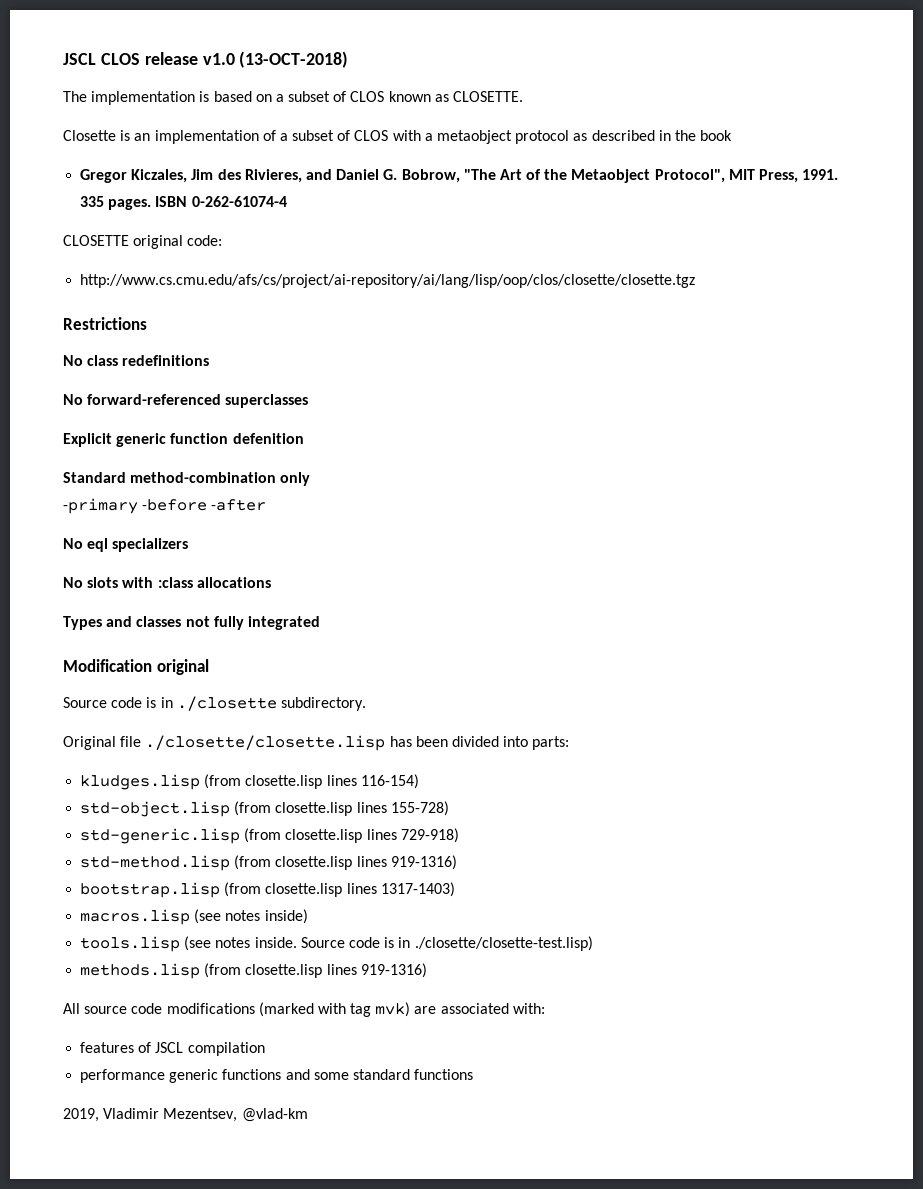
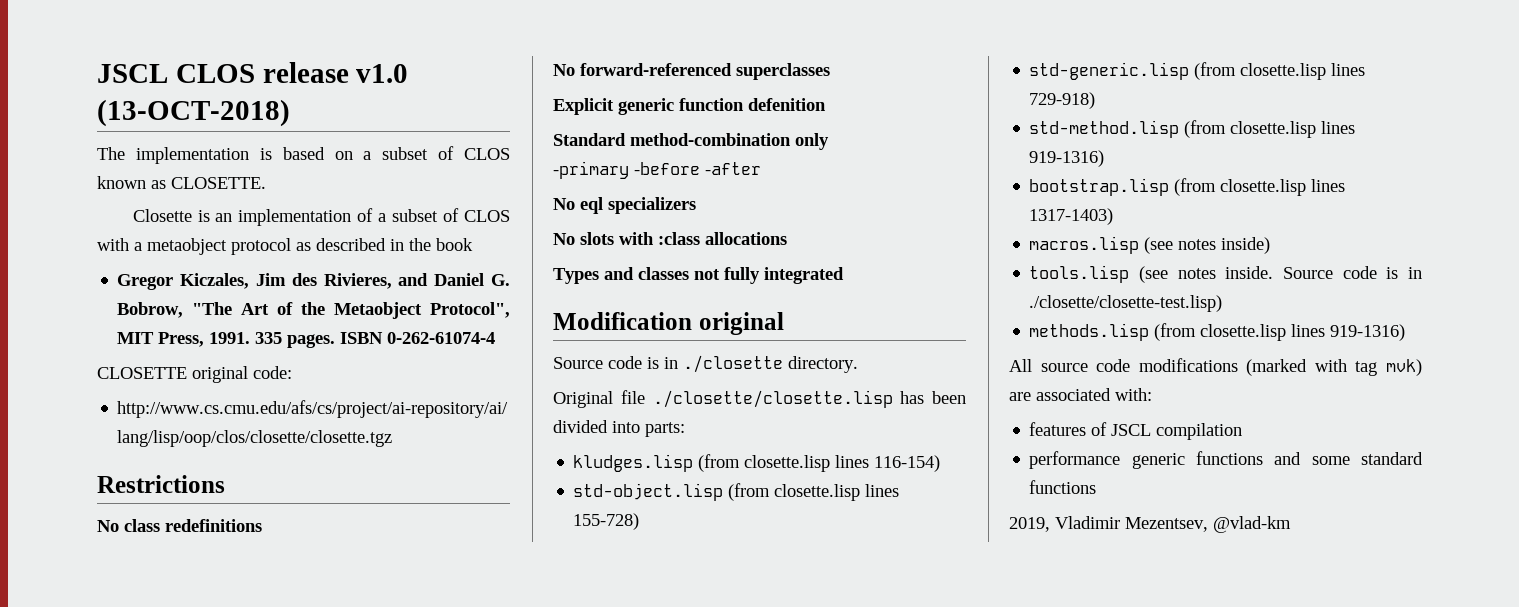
- Source code is in ./closette subdirectory.
+ Source code is in ./closette directory.

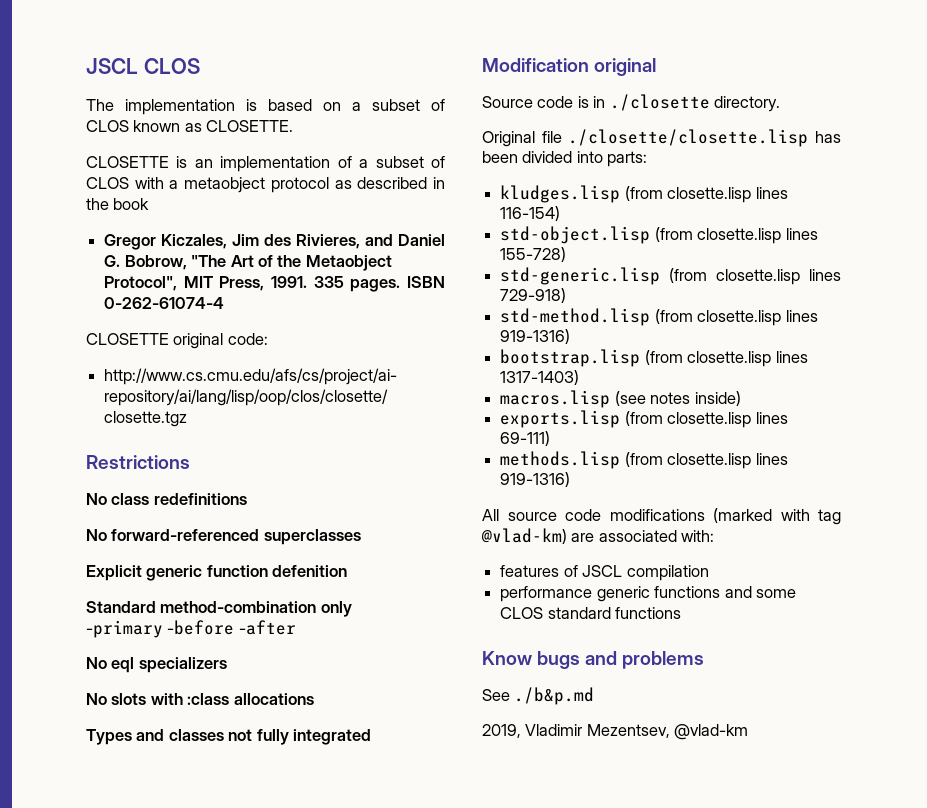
- JSCL CLOS release v1.0 (13-OCT-2018)
+ JSCL CLOS
- Closette is an implementation of a subset of CLOS with a metaobject protocol as described in the book
+ CLOSETTE is an implementation of a subset of CLOS with a metaobject protocol as described in the book
- tools.lisp (see notes inside. Source code is in ./closette/closette-test.lisp)
+ exports.lisp (from closette.lisp lines 69-111)
- All source code modifications (marked with tag mvk) are associated with:
+ All source code modifications (marked with tag @vlad-km) are associated with:
- performance generic functions and some standard functions
+ performance generic functions and some CLOS standard functions
+ Know bugs and problems
+ See ./b&p.md

